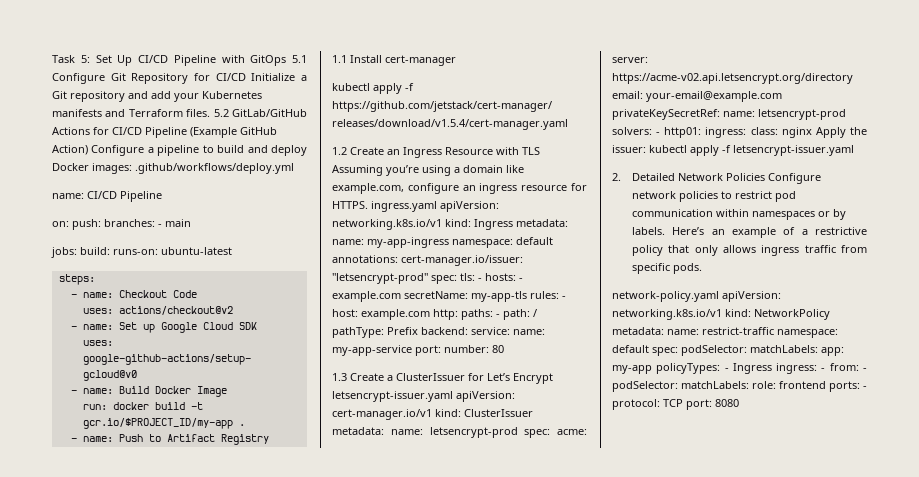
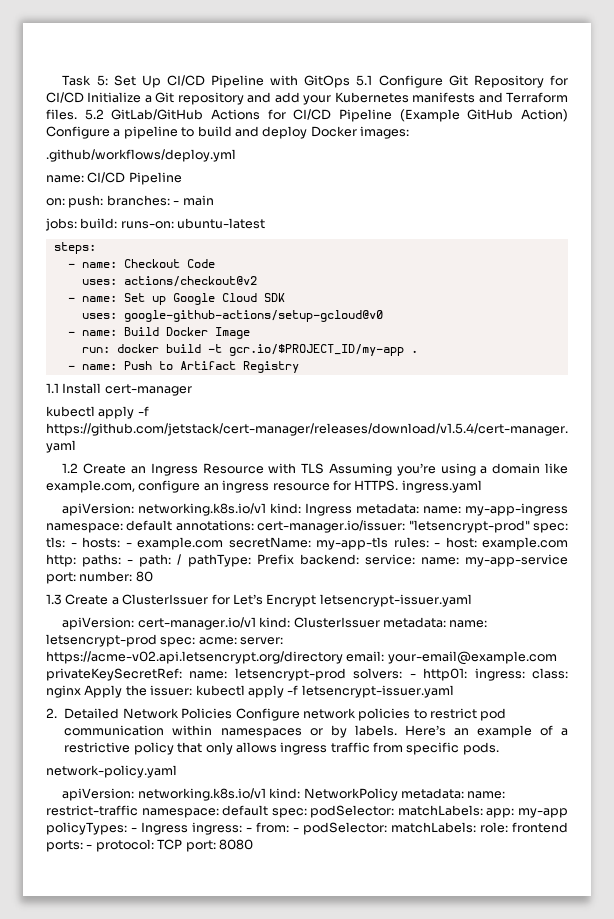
- 5.2 GitLab/GitHub Actions for CI/CD Pipeline (Example GitHub Action) Configure a pipeline to build and deploy Docker images: .github/workflows/deploy.yml
+ 5.2 GitLab/GitHub Actions for CI/CD Pipeline (Example GitHub Action) Configure a pipeline to build and deploy Docker images:
+ .github/workflows/deploy.yml
- 1.2 Create an Ingress Resource with TLS Assuming you’re using a domain like example.com, configure an ingress resource for HTTPS. ingress.yaml apiVersion: networking.k8s.io/v1 kind: Ingress metadata: name: my-app-ingress namespace: default annotations: cert-manager.io/issuer: "letsencrypt-prod" spec: tls: - hosts: - example.com secretName: my-app-tls rules: - host: example.com http: paths: - path: / pathType: Prefix backend: service: name: my-app-service port: number: 80
+ 1.2 Create an Ingress Resource with TLS Assuming you’re using a domain like example.com, configure an ingress resource for HTTPS. ingress.yaml
+ apiVersion: networking.k8s.io/v1 kind: Ingress metadata: name: my-app-ingress namespace: default annotations: cert-manager.io/issuer: "letsencrypt-prod" spec: tls: - hosts: - example.com secretName: my-app-tls rules: - host: example.com http: paths: - path: / pathType: Prefix backend: service: name: my-app-service port: number: 80
- 1.3 Create a ClusterIssuer for Let’s Encrypt letsencrypt-issuer.yaml apiVersion: cert-manager.io/v1 kind: ClusterIssuer metadata: name: letsencrypt-prod spec: acme: server: https://acme-v02.api.letsencrypt.org/directory email: your-email@example.com privateKeySecretRef: name: letsencrypt-prod solvers: - http01: ingress: class: nginx Apply the issuer: kubectl apply -f letsencrypt-issuer.yaml
+ 1.3 Create a ClusterIssuer for Let’s Encrypt letsencrypt-issuer.yaml
+ apiVersion: cert-manager.io/v1 kind: ClusterIssuer metadata: name: letsencrypt-prod spec: acme: server: https://acme-v02.api.letsencrypt.org/directory email: your-email@example.com privateKeySecretRef: name: letsencrypt-prod solvers: - http01: ingress: class: nginx Apply the issuer: kubectl apply -f letsencrypt-issuer.yaml
- network-policy.yaml apiVersion: networking.k8s.io/v1 kind: NetworkPolicy metadata: name: restrict-traffic namespace: default spec: podSelector: matchLabels: app: my-app policyTypes: - Ingress ingress: - from: - podSelector: matchLabels: role: frontend ports: - protocol: TCP port: 8080
+ network-policy.yaml
+ apiVersion: networking.k8s.io/v1 kind: NetworkPolicy metadata: name: restrict-traffic namespace: default spec: podSelector: matchLabels: app: my-app policyTypes: - Ingress ingress: - from: - podSelector: matchLabels: role: frontend ports: - protocol: TCP port: 8080

